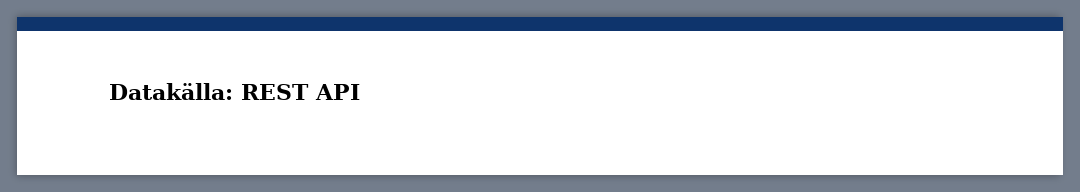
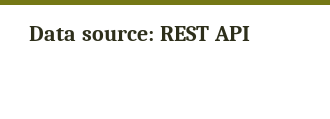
- Datakälla: REST API
+ Data source: REST API

